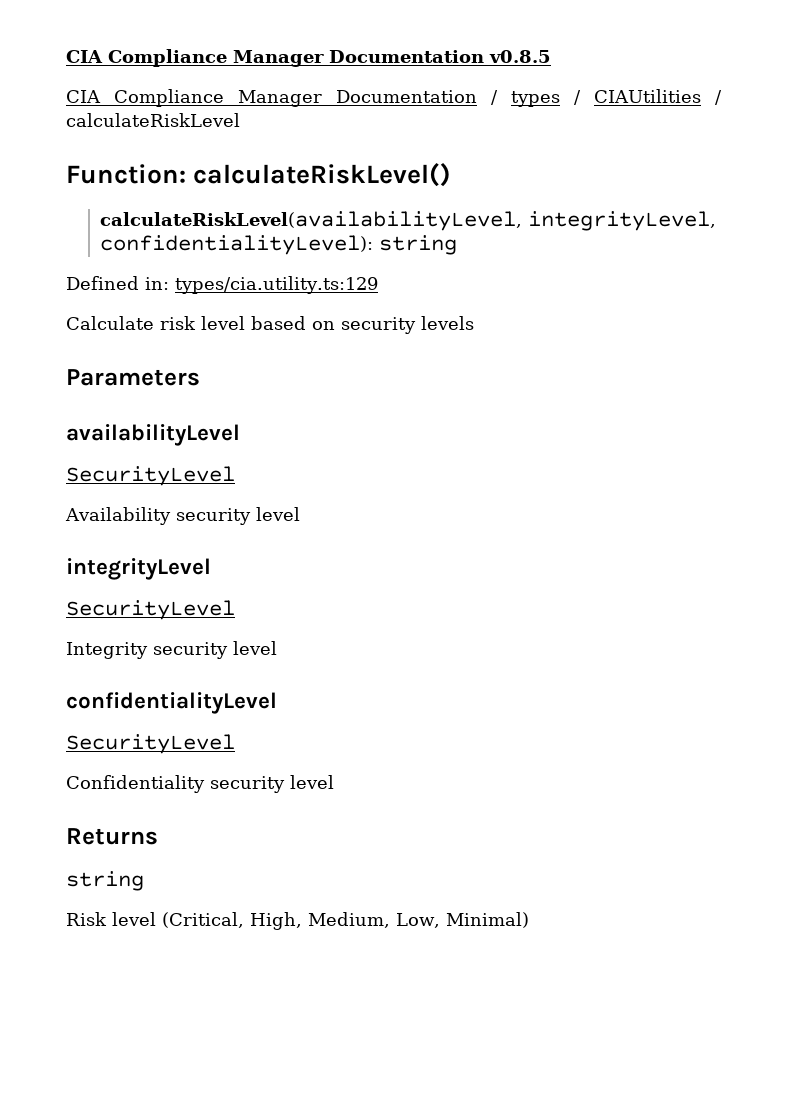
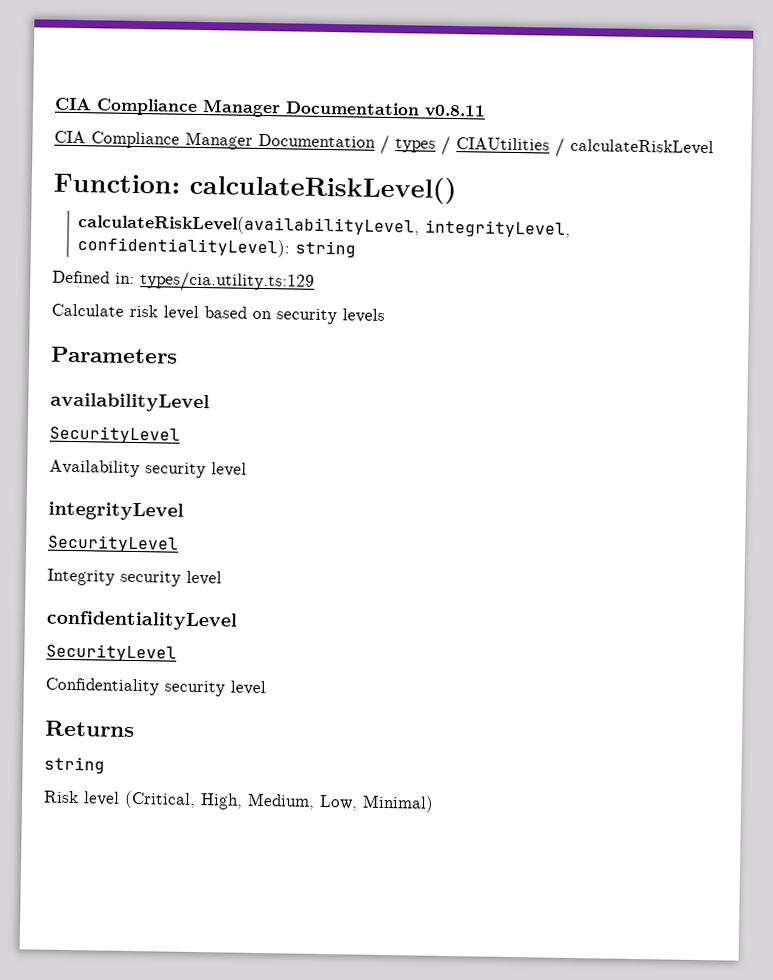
- CIA Compliance Manager Documentation v0.8.5
+ CIA Compliance Manager Documentation v0.8.11

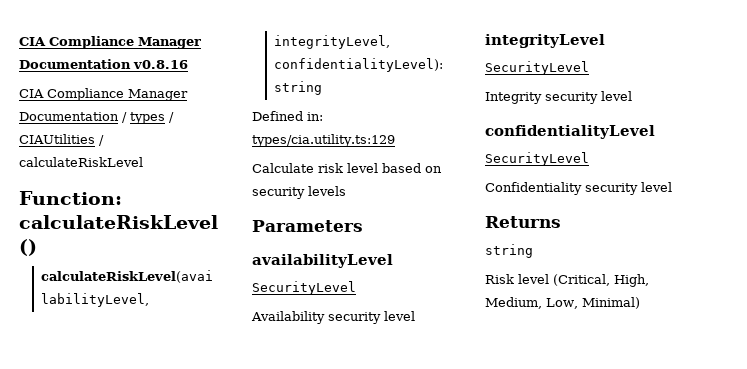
- CIA Compliance Manager Documentation v0.8.11
+ CIA Compliance Manager Documentation v0.8.16

